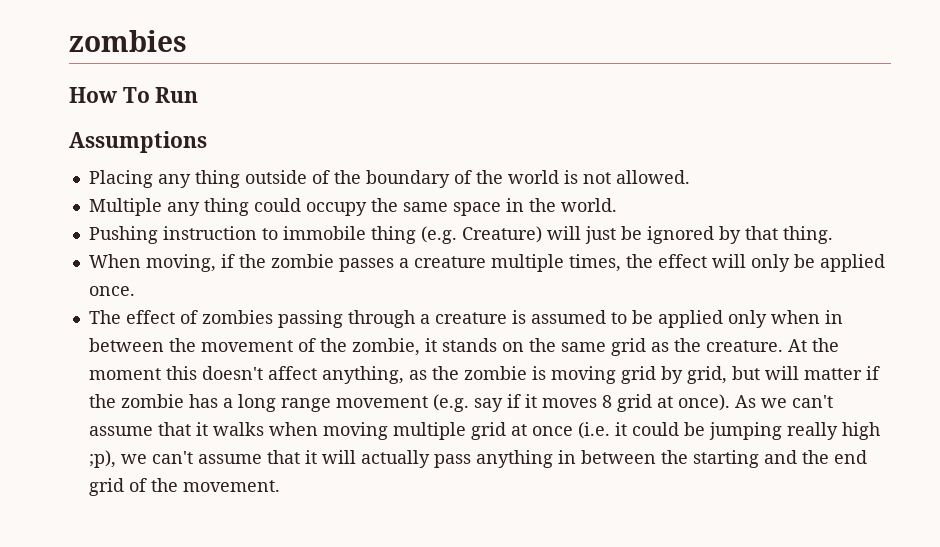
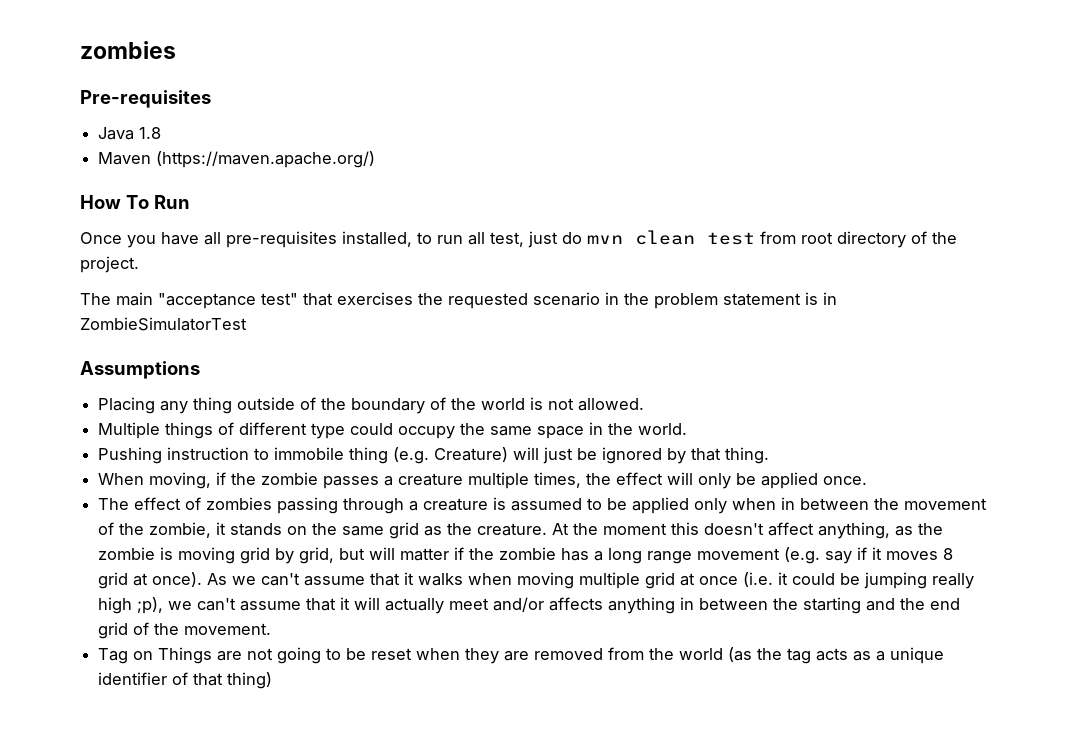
+ Pre-requisites
+ Java 1.8
+ Maven (https://maven.apache.org/)
  How To Run
+ Once you have all pre-requisites installed, to run all test, just do mvn clean test from root directory of the project.
+ The main "acceptance test" that exercises the requested scenario in the problem statement is in ZombieSimulatorTest
- Multiple any thing could occupy the same space in the world.
+ Multiple things of different type could occupy the same space in the world.
- As we can't assume that it walks when moving multiple grid at once (i.e. it could be jumping really high ;p), we can't assume that it will actually pass anything in between the starting and the end grid of the movement.
+ As we can't assume that it walks when moving multiple grid at once (i.e. it could be jumping really high ;p), we can't assume that it will actually meet and/or affects anything in between the starting and the end grid of the movement.
+ Tag on Things are not going to be reset when they are removed from the world (as the tag acts as a unique identifier of that thing)

